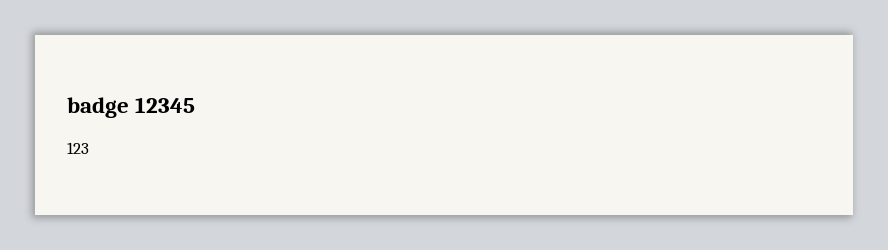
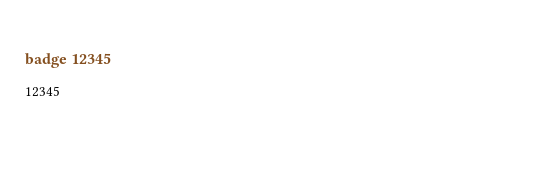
  badge 12345
- 123
+ 12345

